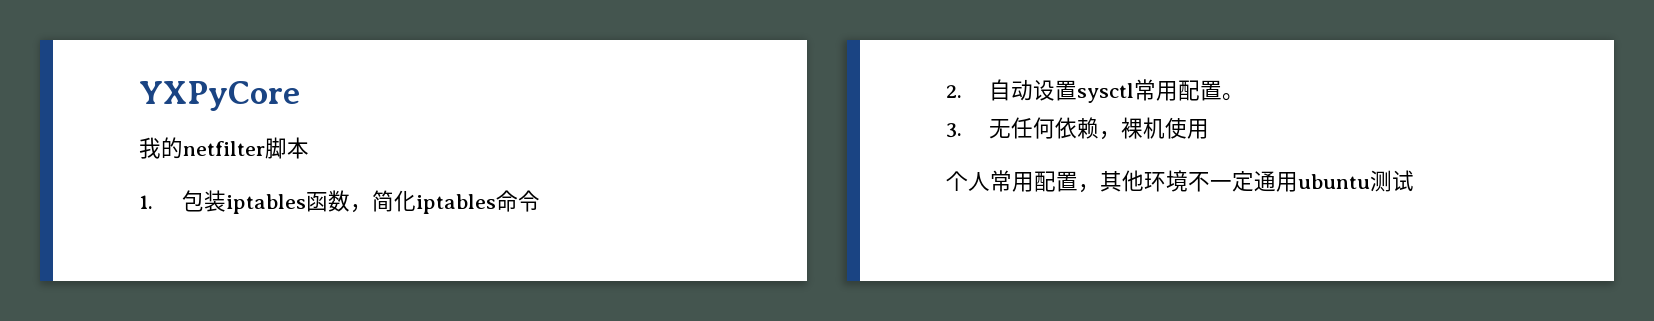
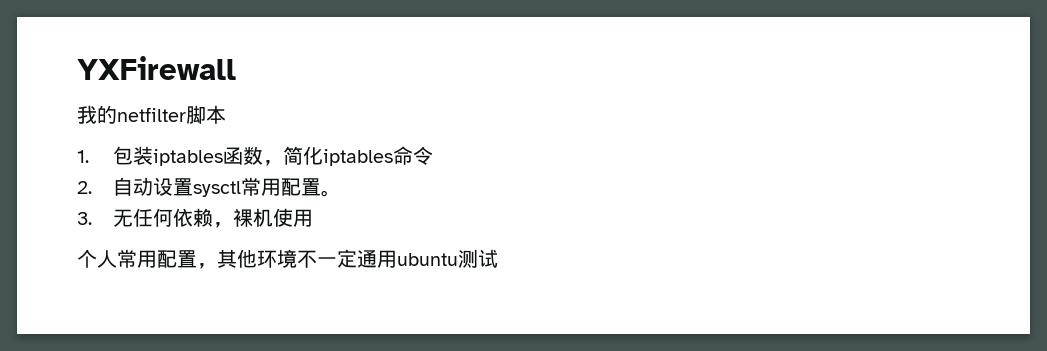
- YXPyCore
+ YXFirewall

